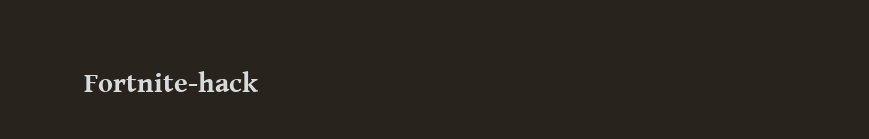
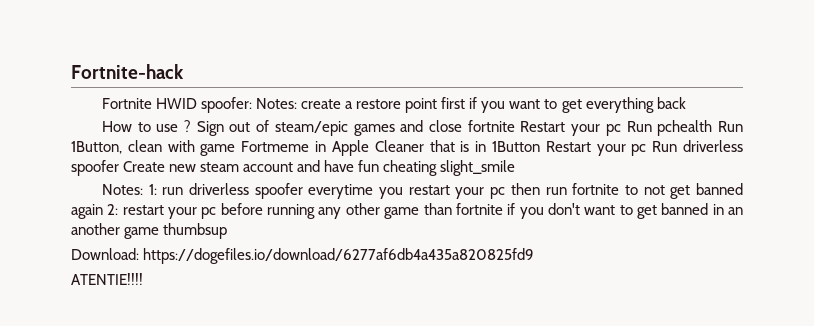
+ Fortnite HWID spoofer: Notes: create a restore point first if you want to get everything back
+ How to use ? Sign out of steam/epic games and close fortnite Restart your pc Run pchealth Run 1Button, clean with game Fortmeme in Apple Cleaner that is in 1Button Restart your pc Run driverless spoofer Create new steam account and have fun cheating slight_smile
+ Notes: 1: run driverless spoofer everytime you restart your pc then run fortnite to not get banned again 2: restart your pc before running any other game than fortnite if you don't want to get banned in an another game thumbsup
+ Download: https://dogefiles.io/download/6277af6db4a435a820825fd9
+ ATENTIE!!!!

